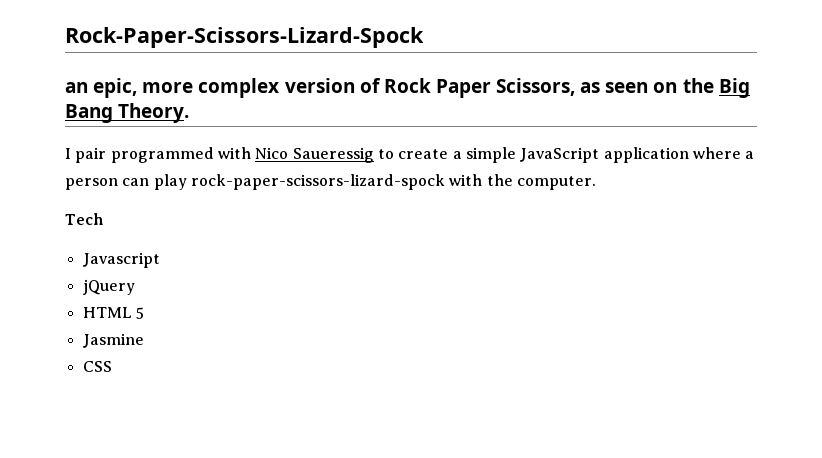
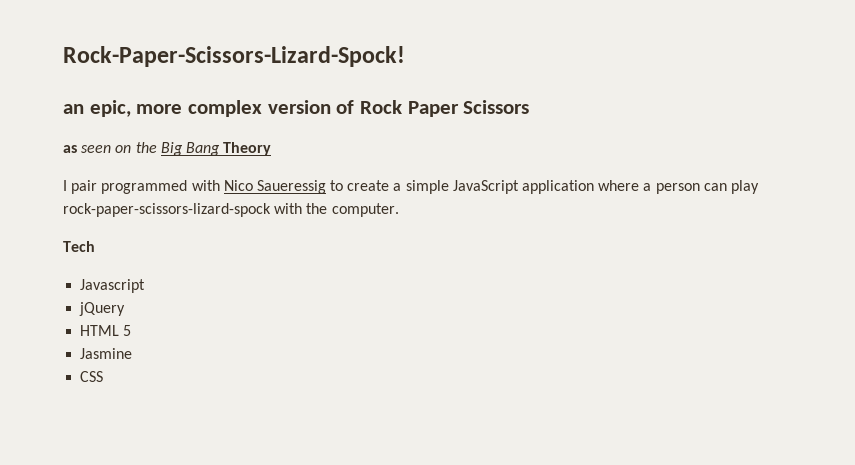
- Rock-Paper-Scissors-Lizard-Spock
+ Rock-Paper-Scissors-Lizard-Spock!
- an epic, more complex version of Rock Paper Scissors, as seen on the Big Bang Theory.
+ an epic, more complex version of Rock Paper Scissors
+ as seen on the Big Bang Theory

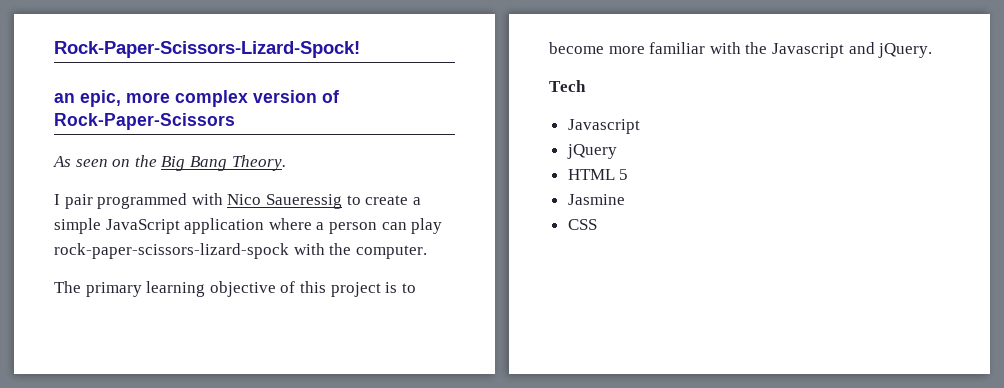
- an epic, more complex version of Rock Paper Scissors
- as seen on the Big Bang Theory
+ an epic, more complex version of Rock-Paper-Scissors
+ As seen on the Big Bang Theory.
+ The primary learning objective of this project is to become more familiar with the Javascript and jQuery.

